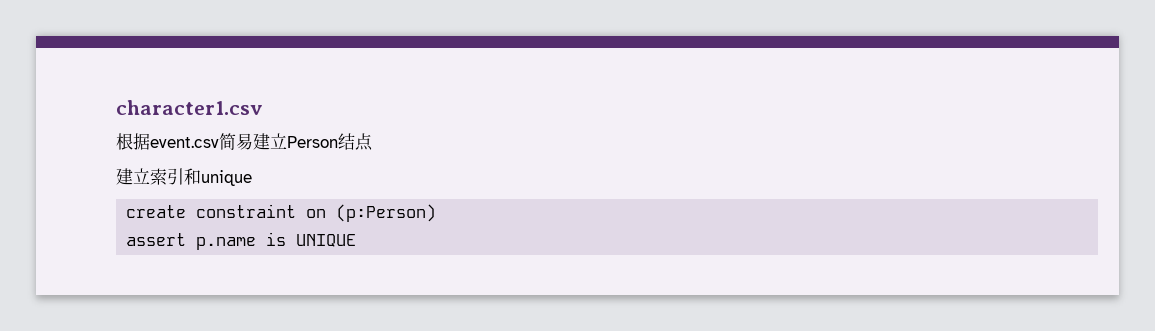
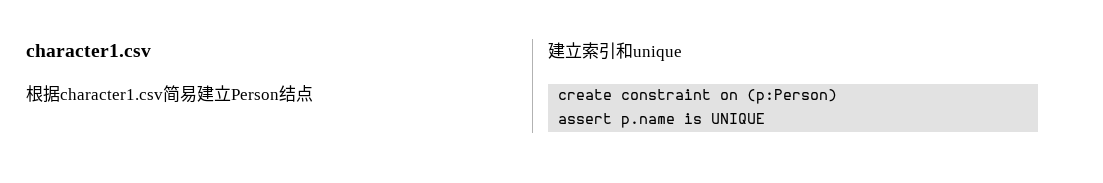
- 根据event.csv简易建立Person结点
+ 根据character1.csv简易建立Person结点

